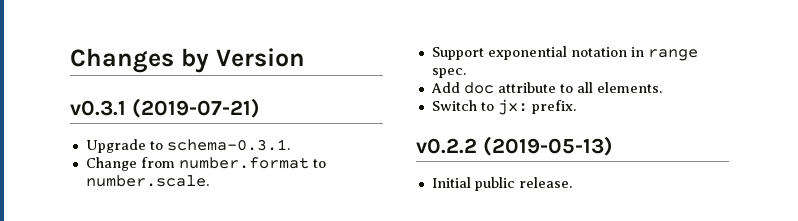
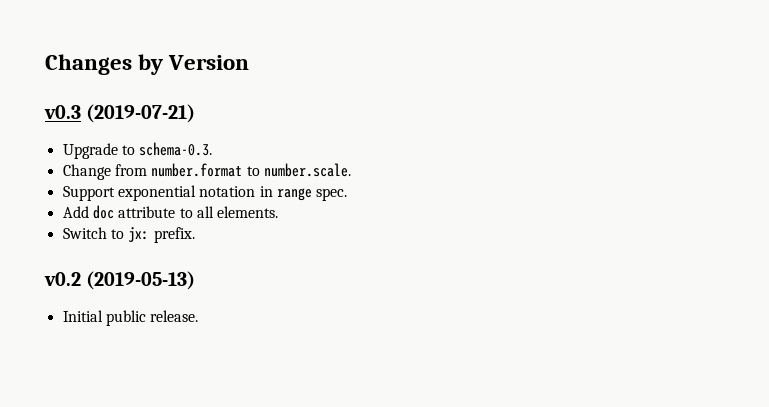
- v0.3.1 (2019-07-21)
+ v0.3 (2019-07-21)
- Upgrade to schema-0.3.1.
+ Upgrade to schema-0.3.
- v0.2.2 (2019-05-13)
+ v0.2 (2019-05-13)

